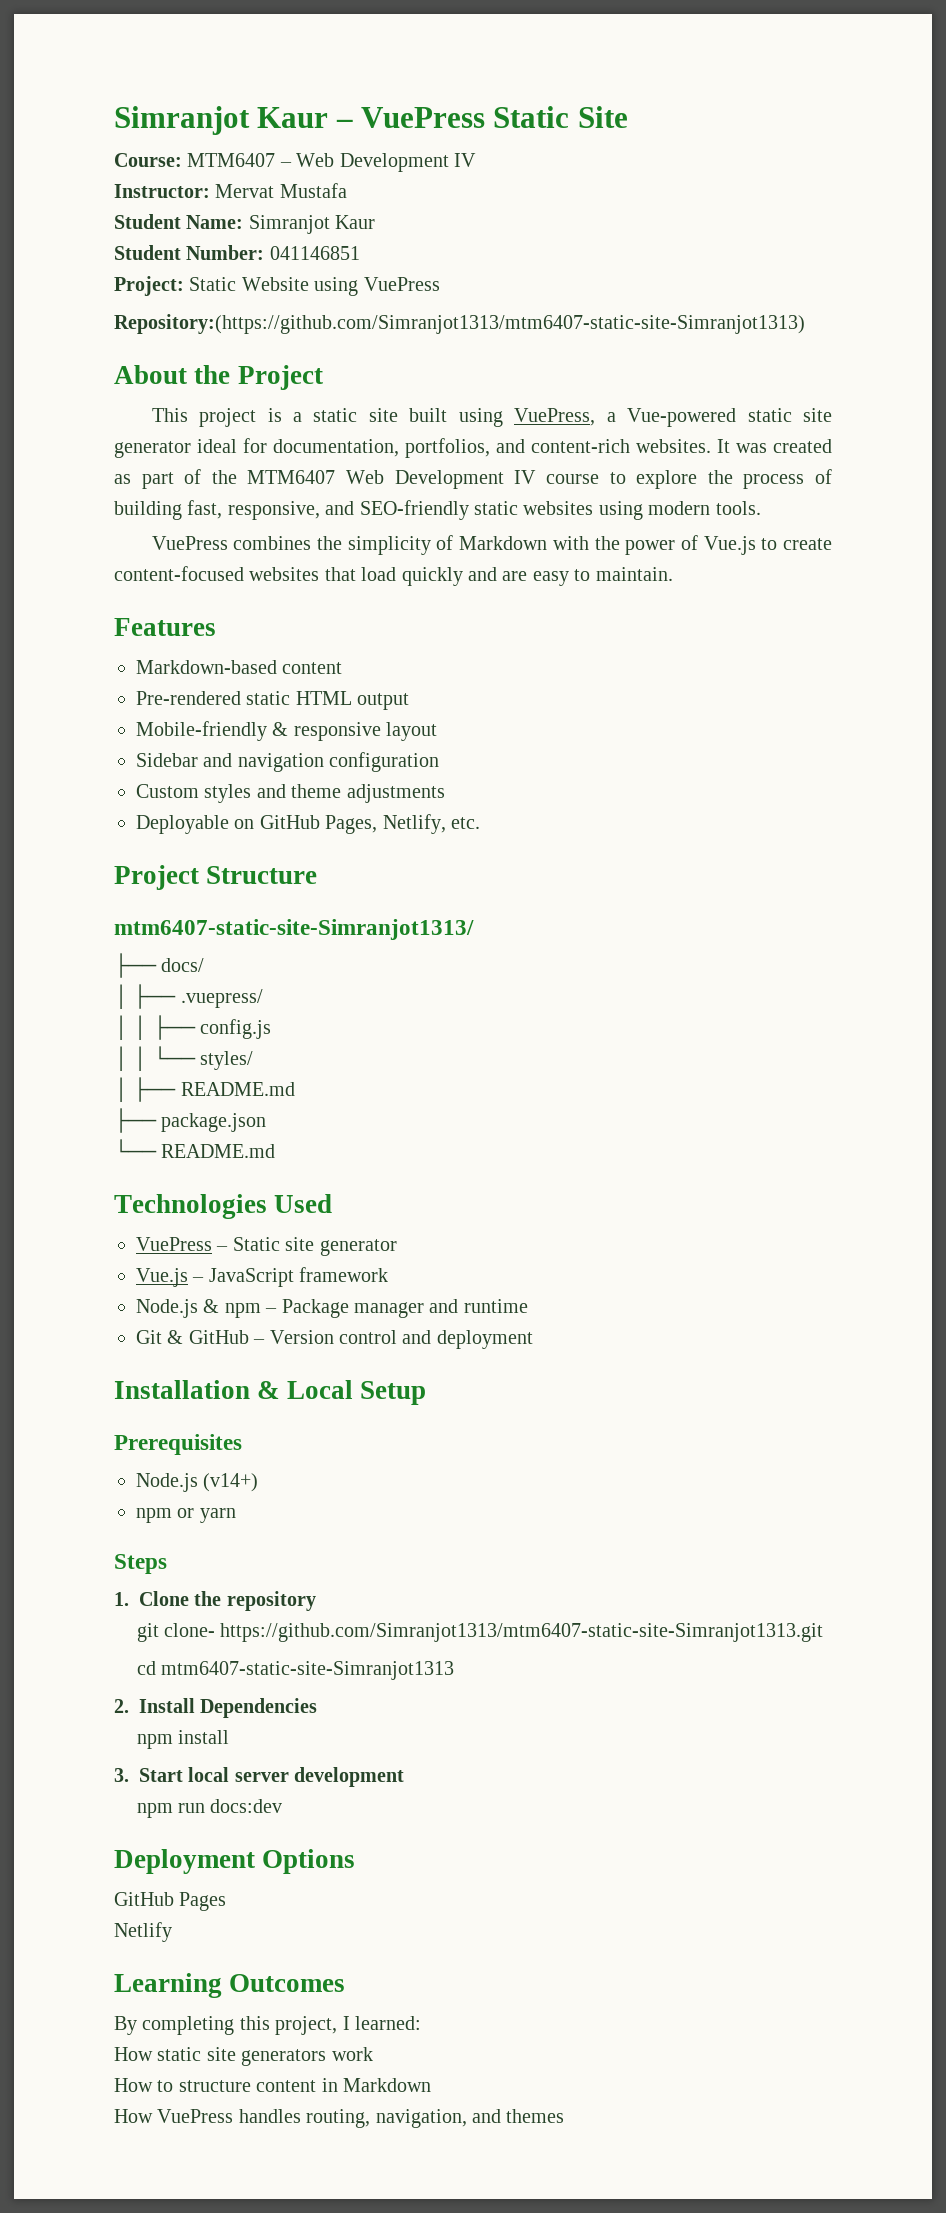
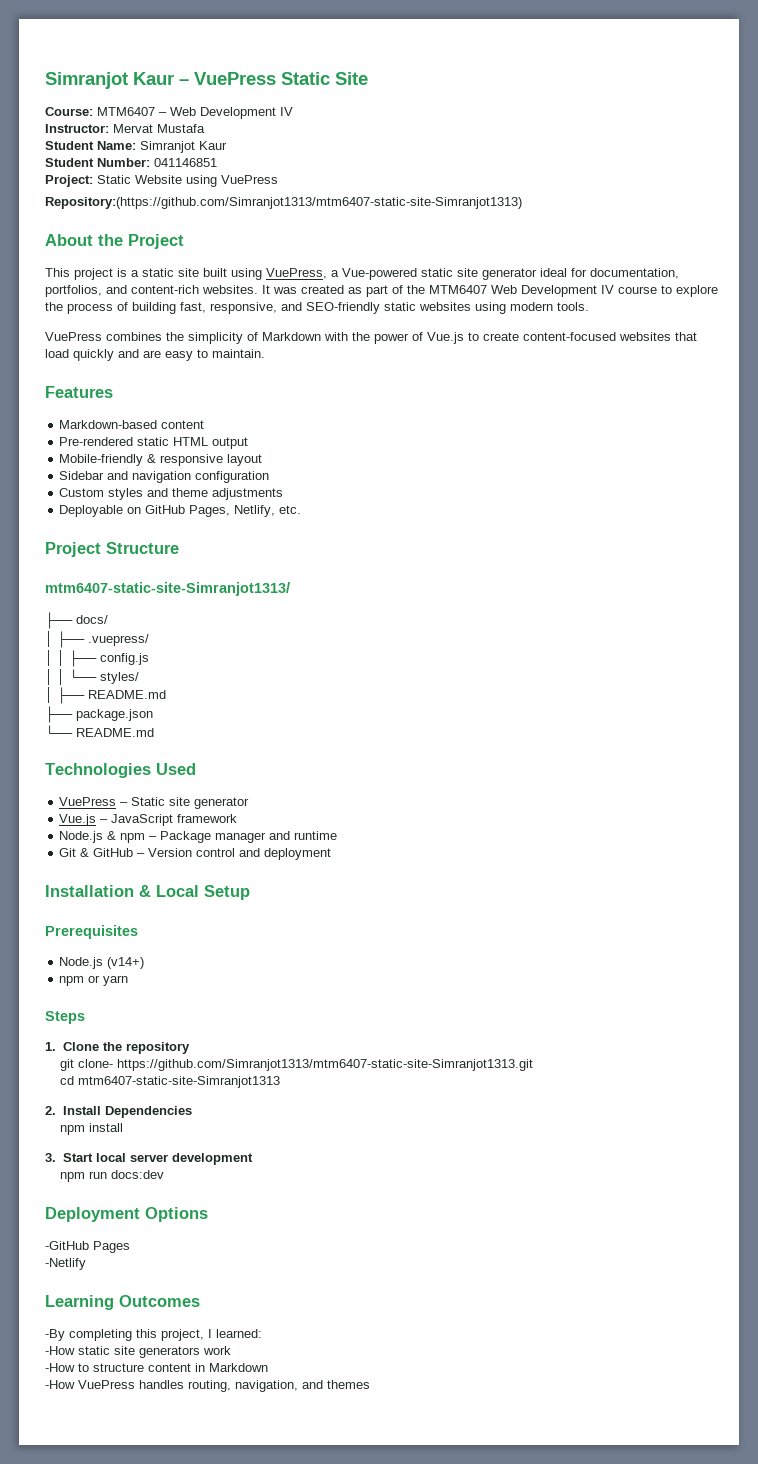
- GitHub Pages
+ -GitHub Pages
- Netlify
+ -Netlify
- By completing this project, I learned:
+ -By completing this project, I learned:
- How static site generators work
+ -How static site generators work
- How to structure content in Markdown
+ -How to structure content in Markdown
- How VuePress handles routing, navigation, and themes
+ -How VuePress handles routing, navigation, and themes

